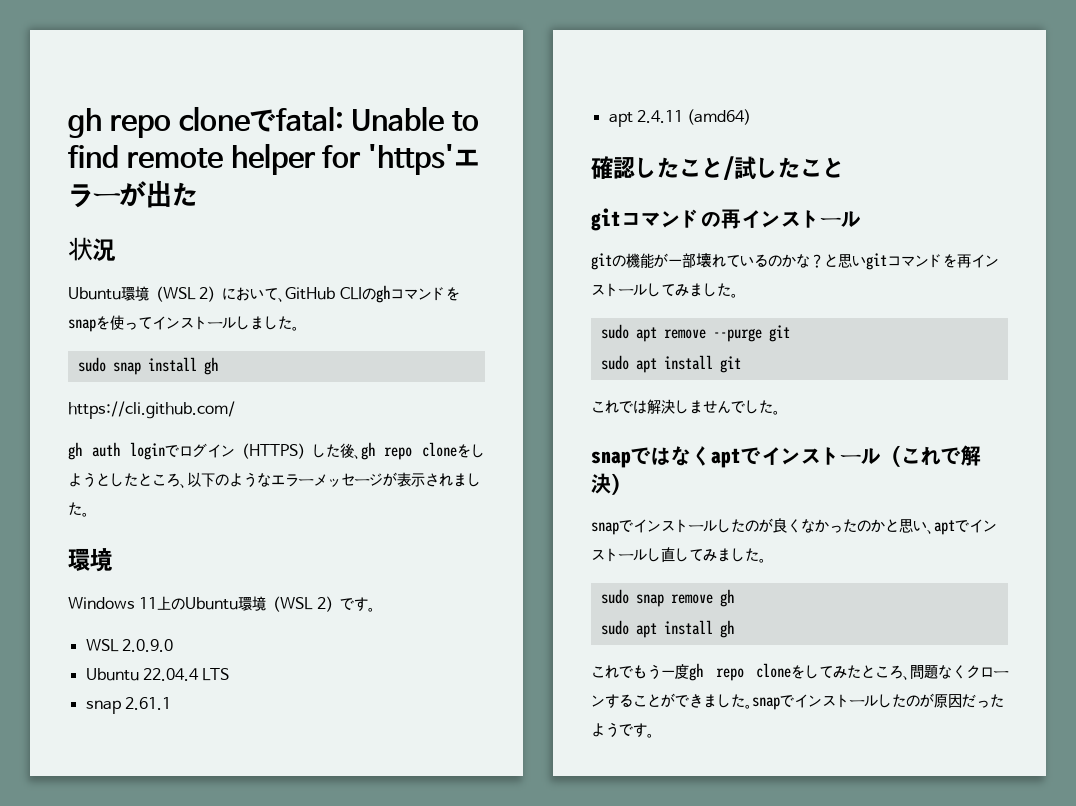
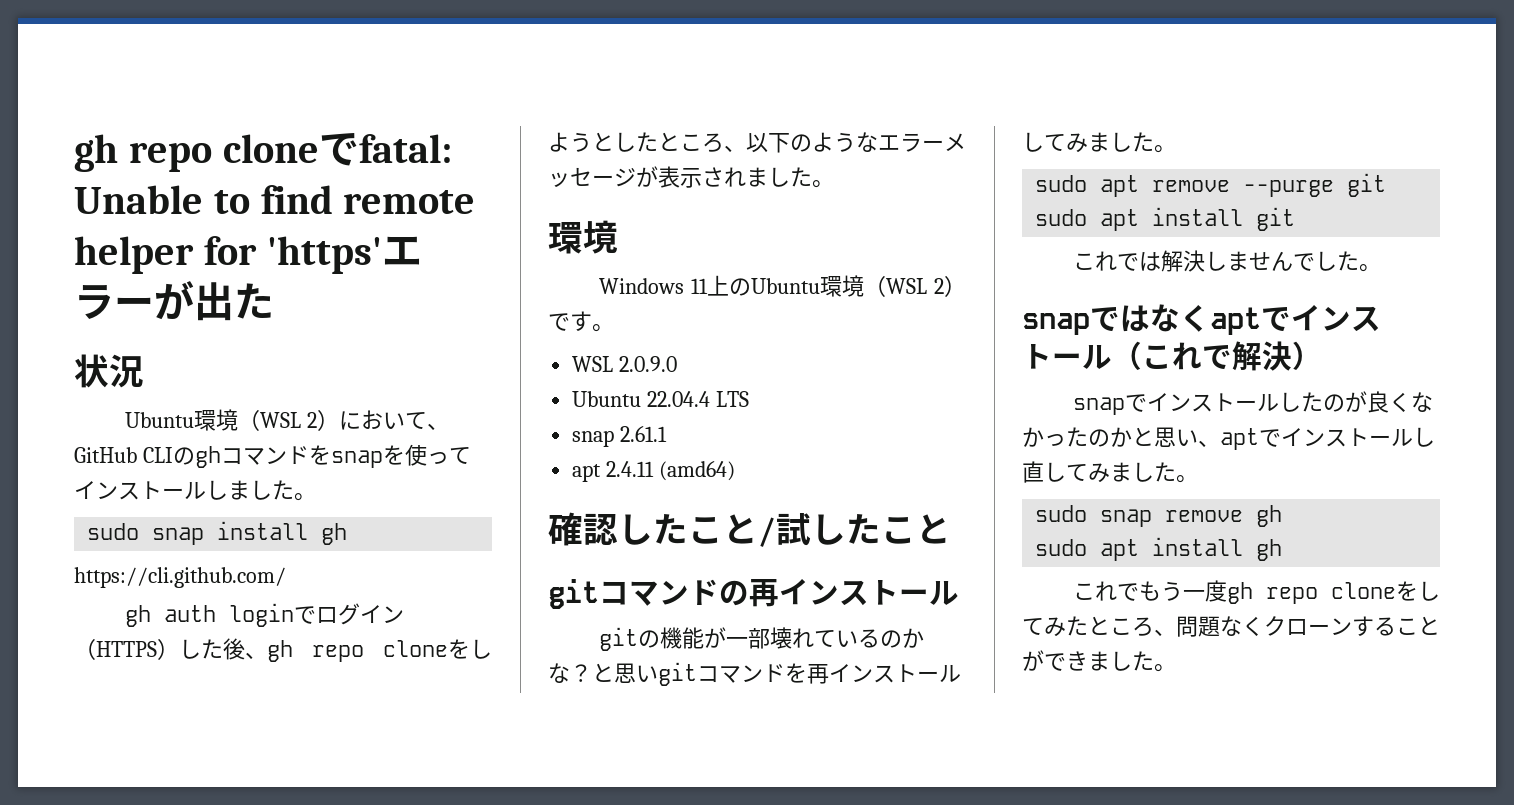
- これでもう一度gh repo cloneをしてみたところ、問題なくクローンすることができました。snapでインストールしたのが原因だったようです。
+ これでもう一度gh repo cloneをしてみたところ、問題なくクローンすることができました。

